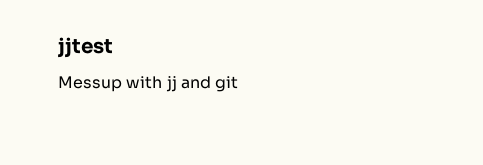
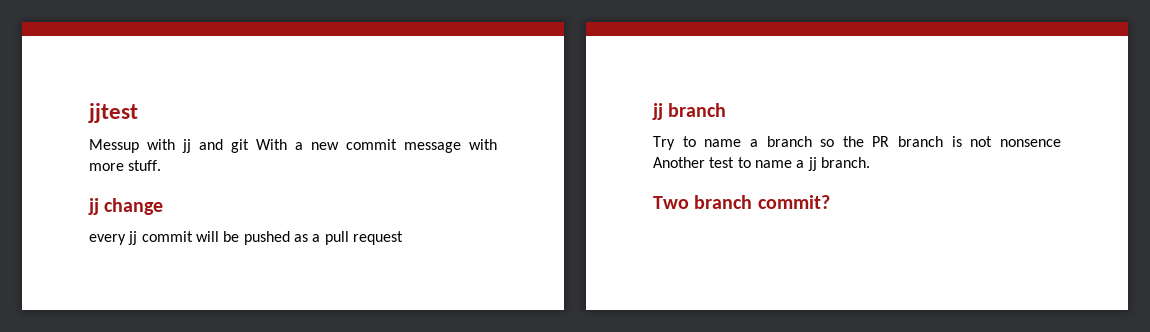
- Messup with jj and git
+ Messup with jj and git With a new commit message with more stuff.
+ jj change
+ every jj commit will be pushed as a pull request
+ jj branch
+ Try to name a branch so the PR branch is not nonsence Another test to name a jj branch.
+ Two branch commit?

